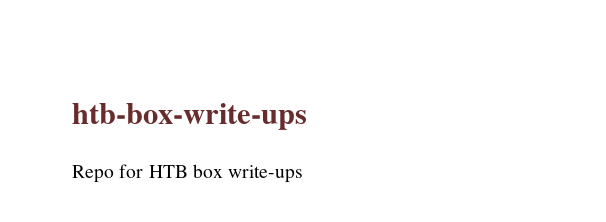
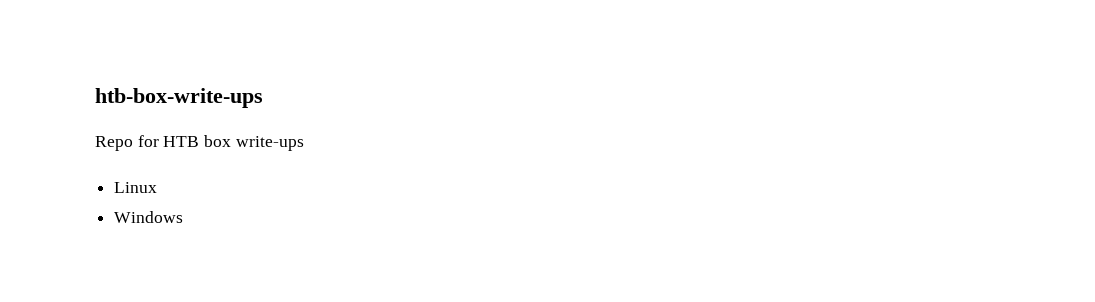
+ Linux
+ Windows

